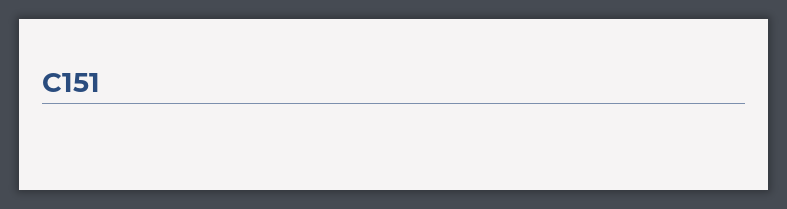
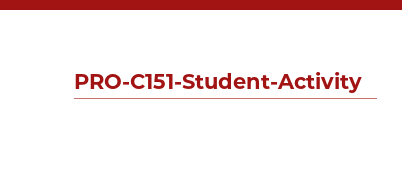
- C151
+ PRO-C151-Student-Activity

